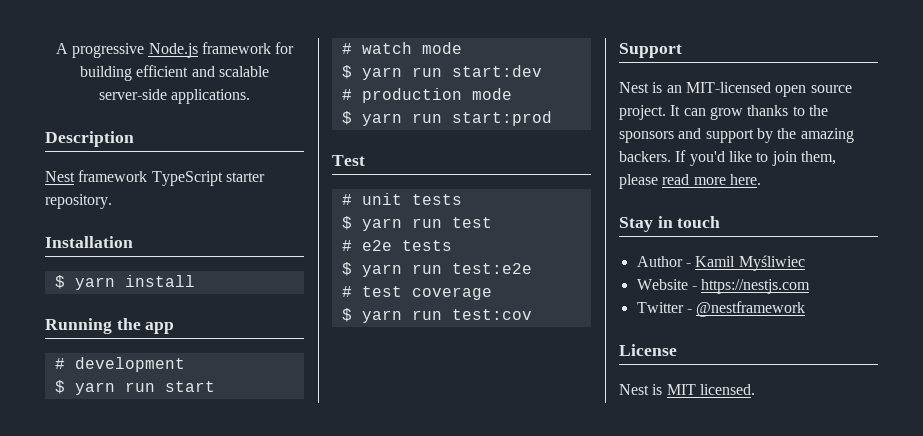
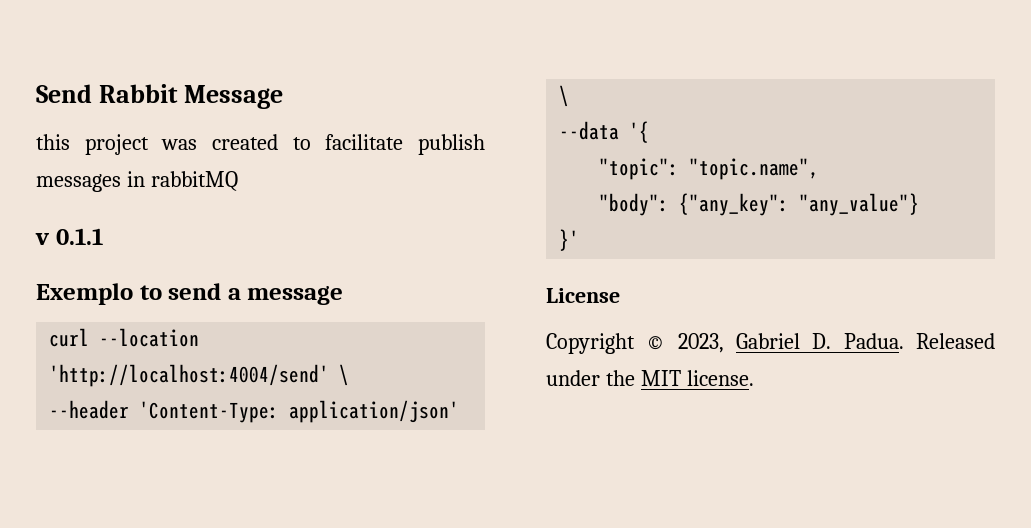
- A progressive Node.js framework for building efficient and scalable server-side applications.
- Description
- Nest framework TypeScript starter repository.
- Installation
- $ yarn install
- Running the app
- # development
- $ yarn run start
- # watch mode
- $ yarn run start:dev
- # production mode
- $ yarn run start:prod
- Test
- # unit tests
- $ yarn run test
- # e2e tests
- $ yarn run test:e2e
- # test coverage
- $ yarn run test:cov
- Support
- Nest is an MIT-licensed open source project. It can grow thanks to the sponsors and support by the amazing backers. If you'd like to join them, please read more here.
- Stay in touch
- Author - Kamil Myśliwiec
- Website - https://nestjs.com
- Twitter - @nestframework
+ Send Rabbit Message
+ this project was created to facilitate publish messages in rabbitMQ
+ v 0.1.1
+ Exemplo to send a message
+ curl --location 'http://localhost:4004/send' \
+ --header 'Content-Type: application/json' \
+ --data '{
+ "topic": "topic.name",
+ "body": {"any_key": "any_value"}
+ }'
  License
- Nest is MIT licensed.
+ Copyright © 2023, Gabriel D. Padua. Released under the MIT license.

